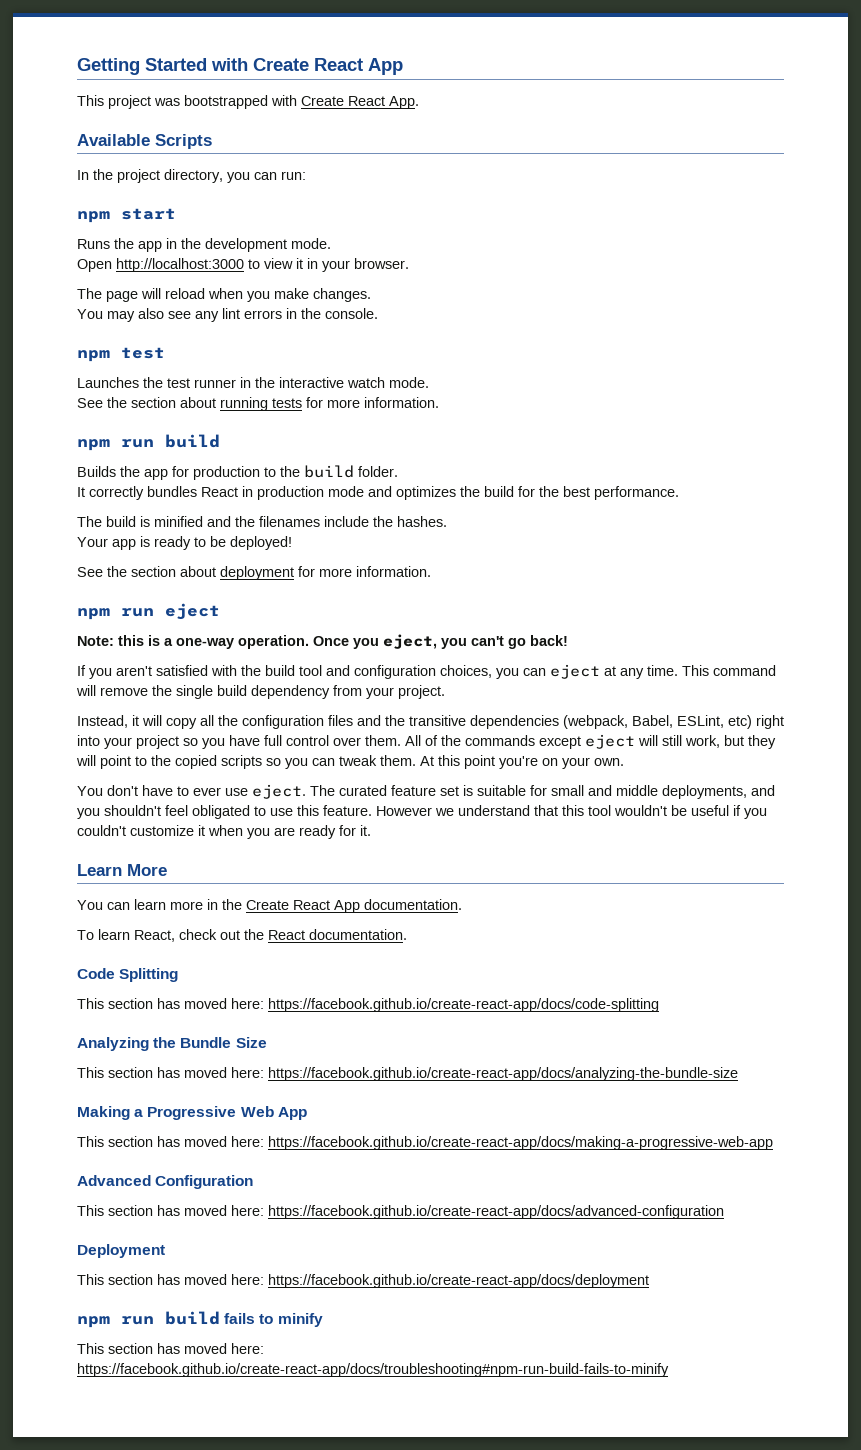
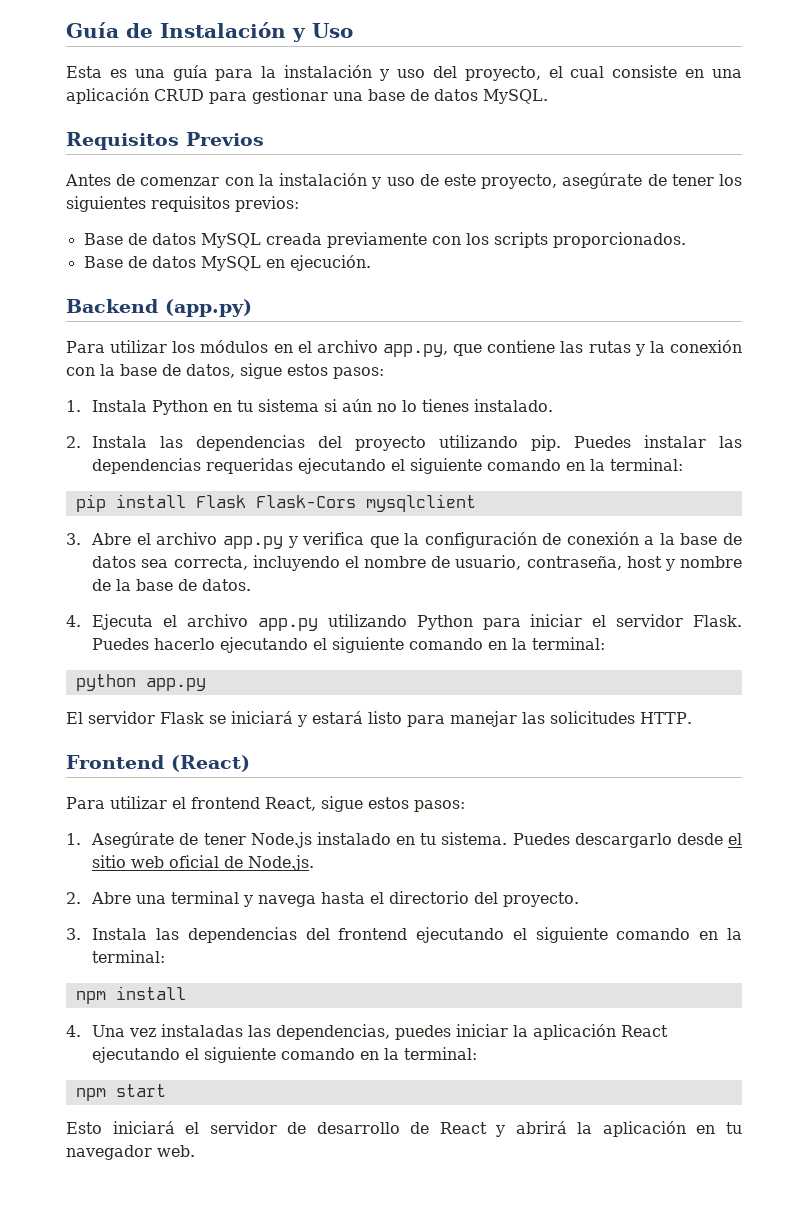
- Getting Started with Create React App
- This project was bootstrapped with Create React App.
- Available Scripts
- In the project directory, you can run:
+ Guía de Instalación y Uso
+ Esta es una guía para la instalación y uso del proyecto, el cual consiste en una aplicación CRUD para gestionar una base de datos MySQL.
+ Requisitos Previos
+ Antes de comenzar con la instalación y uso de este proyecto, asegúrate de tener los siguientes requisitos previos:
+ Base de datos MySQL creada previamente con los scripts proporcionados.
+ Base de datos MySQL en ejecución.
+ Backend (app.py)
+ Para utilizar los módulos en el archivo app.py, que contiene las rutas y la conexión con la base de datos, sigue estos pasos:
+ 1. Instala Python en tu sistema si aún no lo tienes instalado.
+ 2. Instala las dependencias del proyecto utilizando pip. Puedes instalar las dependencias requeridas ejecutando el siguiente comando en la terminal:
+ pip install Flask Flask-Cors mysqlclient
+ 3. Abre el archivo app.py y verifica que la configuración de conexión a la base de datos sea correcta, incluyendo el nombre de usuario, contraseña, host y nombre de la base de datos.
+ 4. Ejecuta el archivo app.py utilizando Python para iniciar el servidor Flask. Puedes hacerlo ejecutando el siguiente comando en la terminal:
+ python app.py
+ El servidor Flask se iniciará y estará listo para manejar las solicitudes HTTP.
+ Frontend (React)
+ Para utilizar el frontend React, sigue estos pasos:
+ 1. Asegúrate de tener Node.js instalado en tu sistema. Puedes descargarlo desde el sitio web oficial de Node.js.
+ 2. Abre una terminal y navega hasta el directorio del proyecto.
+ 3. Instala las dependencias del frontend ejecutando el siguiente comando en la terminal:
+ npm install
+ 4. Una vez instaladas las dependencias, puedes iniciar la aplicación React ejecutando el siguiente comando en la terminal:
  npm start
- Runs the app in the development mode.
- Open http://localhost:3000 to view it in your browser.
- The page will reload when you make changes.
- You may also see any lint errors in the console.
- npm test
- Launches the test runner in the interactive watch mode.
- See the section about running tests for more information.
- npm run build
- Builds the app for production to the build folder.
- It correctly bundles React in production mode and optimizes the build for the best performance.
- The build is minified and the filenames include the hashes.
- Your app is ready to be deployed!
- See the section about deployment for more information.
- npm run eject
- Note: this is a one-way operation. Once you eject, you can't go back!
- If you aren't satisfied with the build tool and configuration choices, you can eject at any time. This command will remove the single build dependency from your project.
- Instead, it will copy all the configuration files and the transitive dependencies (webpack, Babel, ESLint, etc) right into your project so you have full control over them. All of the commands except eject will still work, but they will point to the copied scripts so you can tweak them. At this point you're on your own.
- You don't have to ever use eject. The curated feature set is suitable for small and middle deployments, and you shouldn't feel obligated to use this feature. However we understand that this tool wouldn't be useful if you couldn't customize it when you are ready for it.
- Learn More
- You can learn more in the Create React App documentation.
- To learn React, check out the React documentation.
- Code Splitting
- This section has moved here: https://facebook.github.io/create-react-app/docs/code-splitting
- Analyzing the Bundle Size
- This section has moved here: https://facebook.github.io/create-react-app/docs/analyzing-the-bundle-size
- Making a Progressive Web App
- This section has moved here: https://facebook.github.io/create-react-app/docs/making-a-progressive-web-app
- Advanced Configuration
- This section has moved here: https://facebook.github.io/create-react-app/docs/advanced-configuration
- Deployment
- This section has moved here: https://facebook.github.io/create-react-app/docs/deployment
- npm run build fails to minify
- This section has moved here: https://facebook.github.io/create-react-app/docs/troubleshooting#npm-run-build-fails-to-minify
+ Esto iniciará el servidor de desarrollo de React y abrirá la aplicación en tu navegador web.

